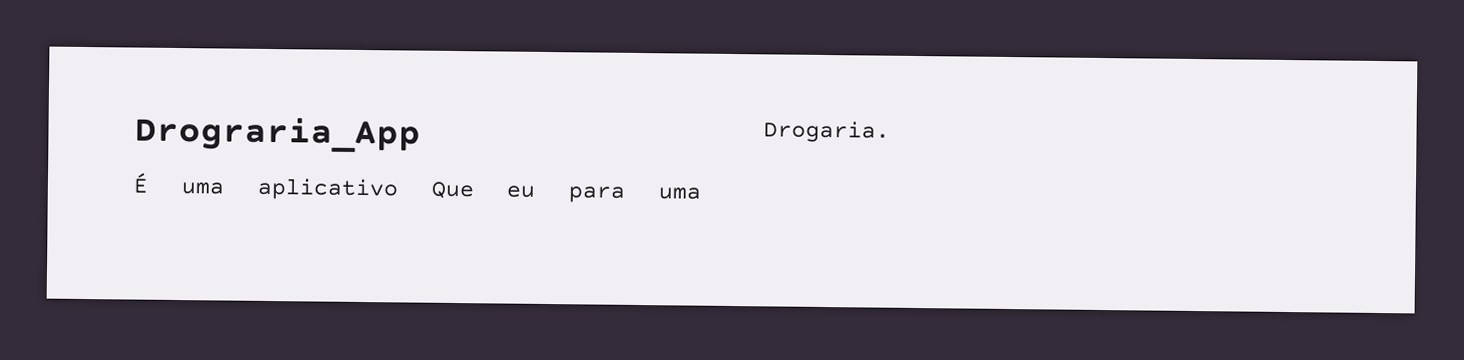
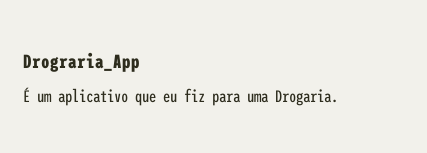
- É uma aplicativo Que eu para uma Drogaria.
+ É um aplicativo que eu fiz para uma Drogaria.

